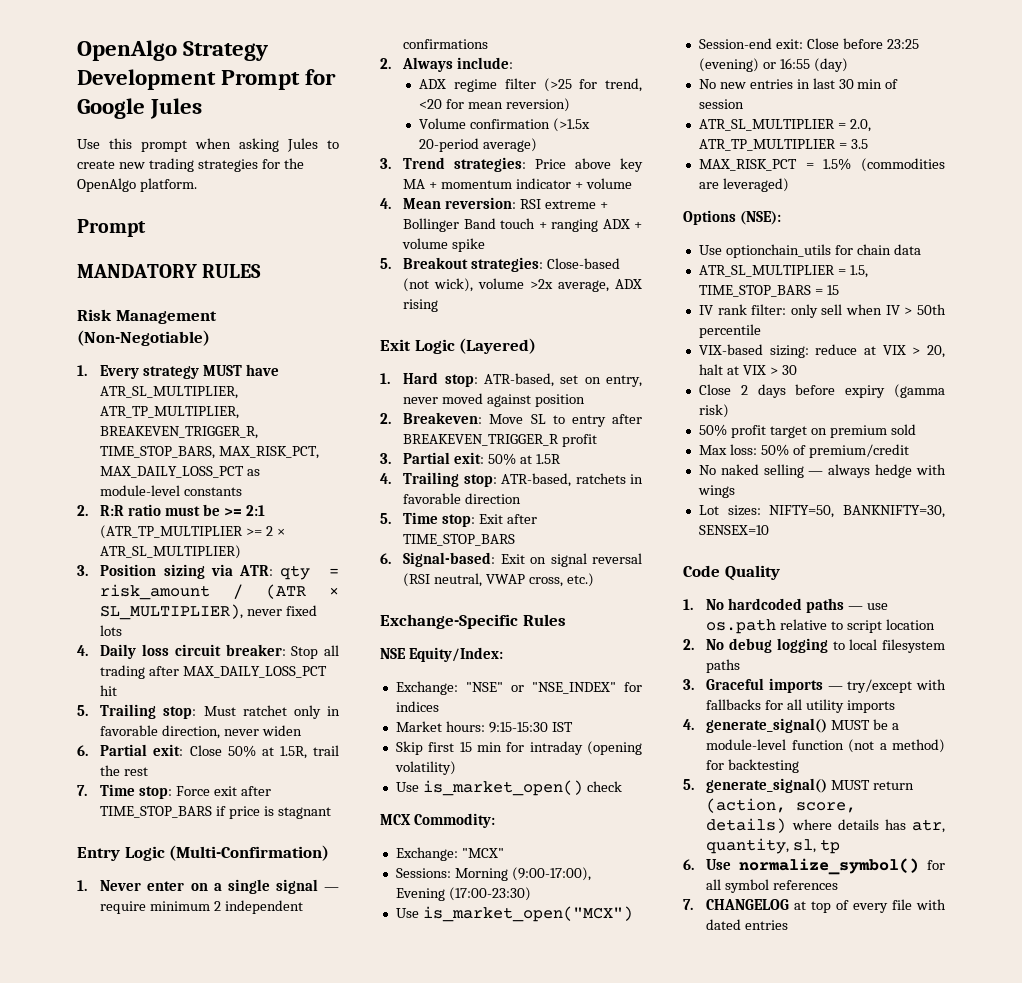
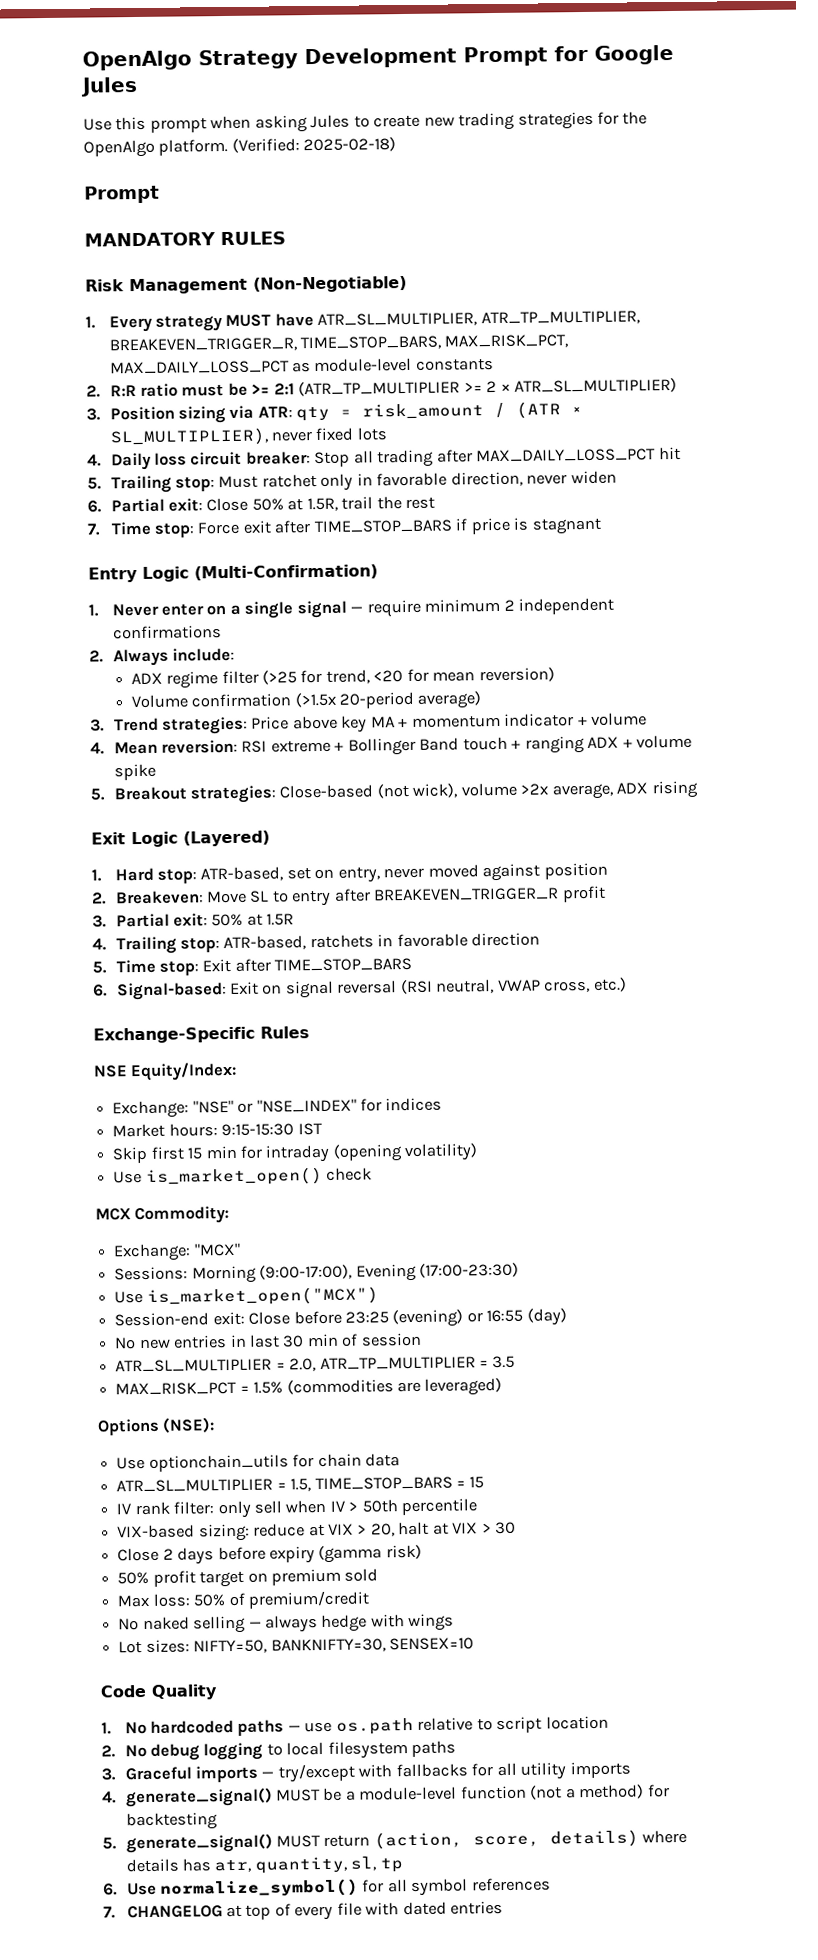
+ (Verified: 2025-02-18)

